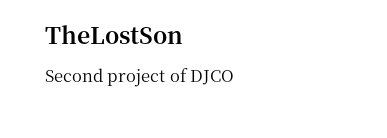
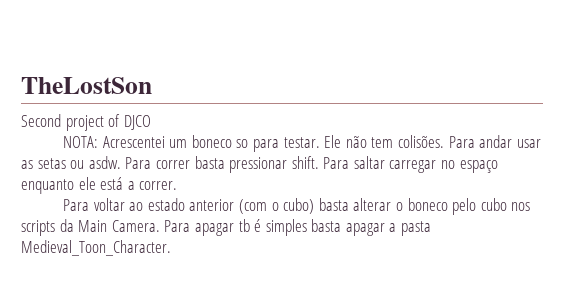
+ NOTA: Acrescentei um boneco so para testar. Ele não tem colisões. Para andar usar as setas ou asdw. Para correr basta pressionar shift. Para saltar carregar no espaço enquanto ele está a correr.
+ Para voltar ao estado anterior (com o cubo) basta alterar o boneco pelo cubo nos scripts da Main Camera. Para apagar tb é simples basta apagar a pasta Medieval_Toon_Character.

